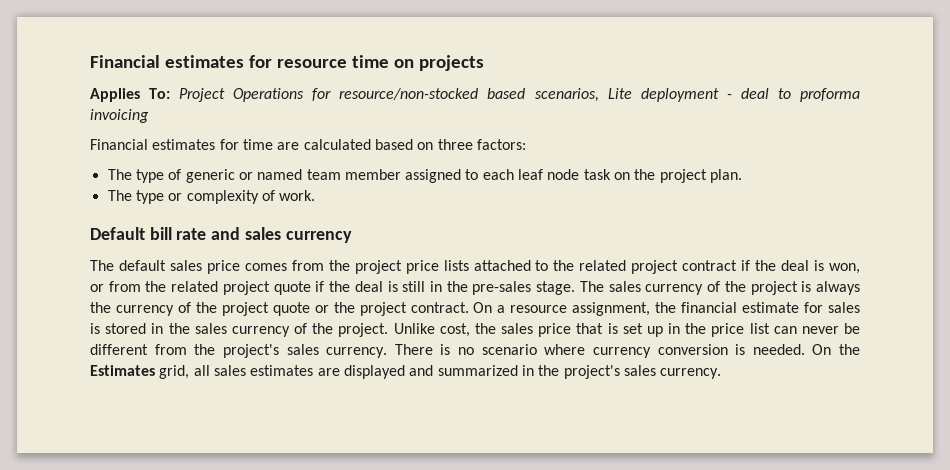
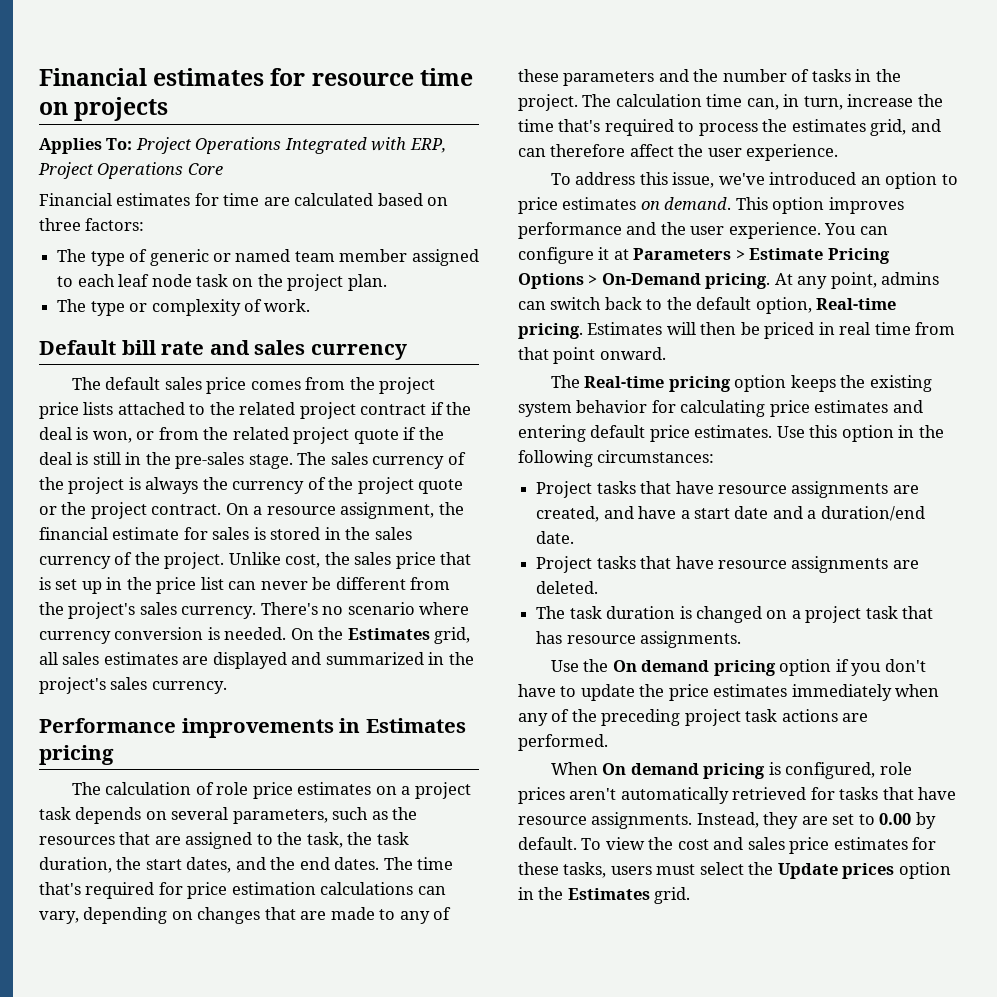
- Applies To: Project Operations for resource/non-stocked based scenarios, Lite deployment - deal to proforma invoicing
+ Applies To: Project Operations Integrated with ERP, Project Operations Core
- There is no scenario where currency conversion is needed.
+ There's no scenario where currency conversion is needed.
+ Performance improvements in Estimates pricing
+ The calculation of role price estimates on a project task depends on several parameters, such as the resources that are assigned to the task, the task duration, the start dates, and the end dates. The time that's required for price estimation calculations can vary, depending on changes that are made to any of these parameters and the number of tasks in the project. The calculation time can, in turn, increase the time that's required to process the estimates grid, and can therefore affect the user experience.
+ To address this issue, we've introduced an option to price estimates on demand. This option improves performance and the user experience. You can configure it at Parameters > Estimate Pricing Options > On-Demand pricing. At any point, admins can switch back to the default option, Real-time pricing. Estimates will then be priced in real time from that point onward.
+ The Real-time pricing option keeps the existing system behavior for calculating price estimates and entering default price estimates. Use this option in the following circumstances:
+ Project tasks that have resource assignments are created, and have a start date and a duration/end date.
+ Project tasks that have resource assignments are deleted.
+ The task duration is changed on a project task that has resource assignments.
+ Use the On demand pricing option if you don't have to update the price estimates immediately when any of the preceding project task actions are performed.
+ When On demand pricing is configured, role prices aren't automatically retrieved for tasks that have resource assignments. Instead, they are set to 0.00 by default. To view the cost and sales price estimates for these tasks, users must select the Update prices option in the Estimates grid.

